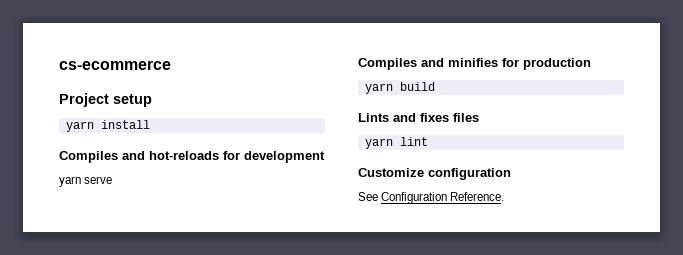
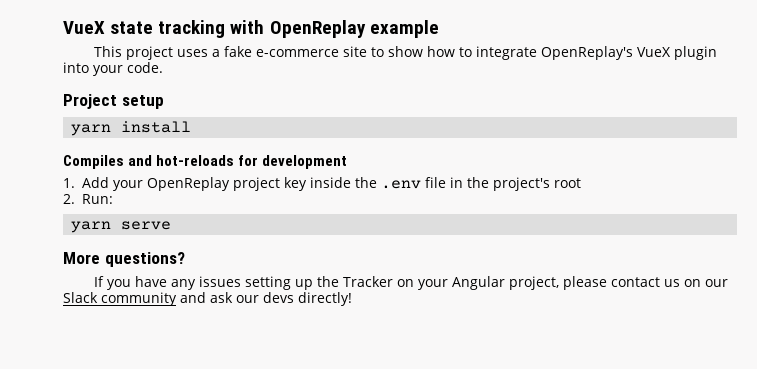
- cs-ecommerce
+ VueX state tracking with OpenReplay example
+ This project uses a fake e-commerce site to show how to integrate OpenReplay's VueX plugin into your code.
+ 1. Add your OpenReplay project key inside the .env file in the project's root
+ 2. Run:
  yarn serve
- Compiles and minifies for production
- yarn build
- Lints and fixes files
- yarn lint
- Customize configuration
- See Configuration Reference.
+ More questions?
+ If you have any issues setting up the Tracker on your Angular project, please contact us on our Slack community and ask our devs directly!

